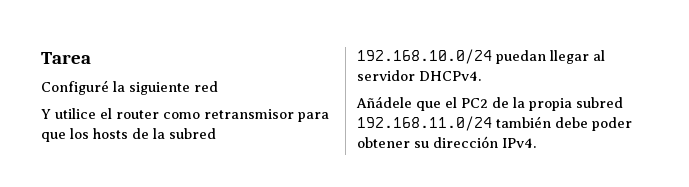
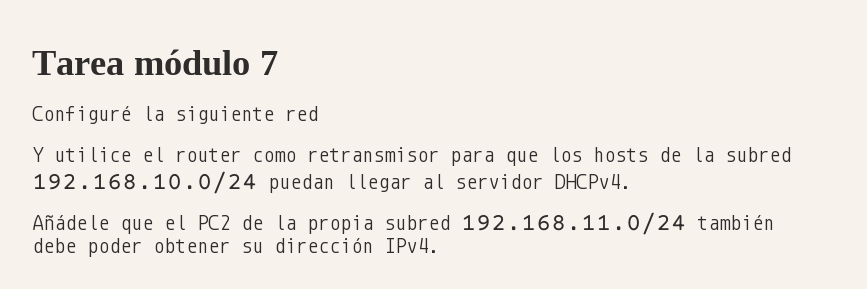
- Tarea
+ Tarea módulo 7

